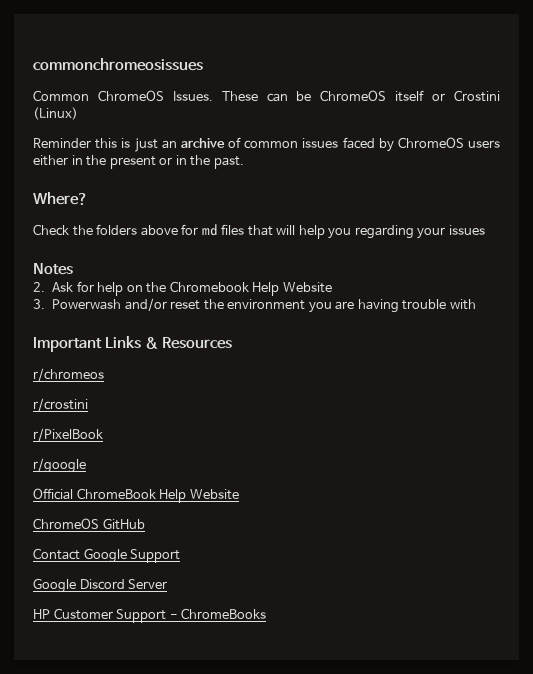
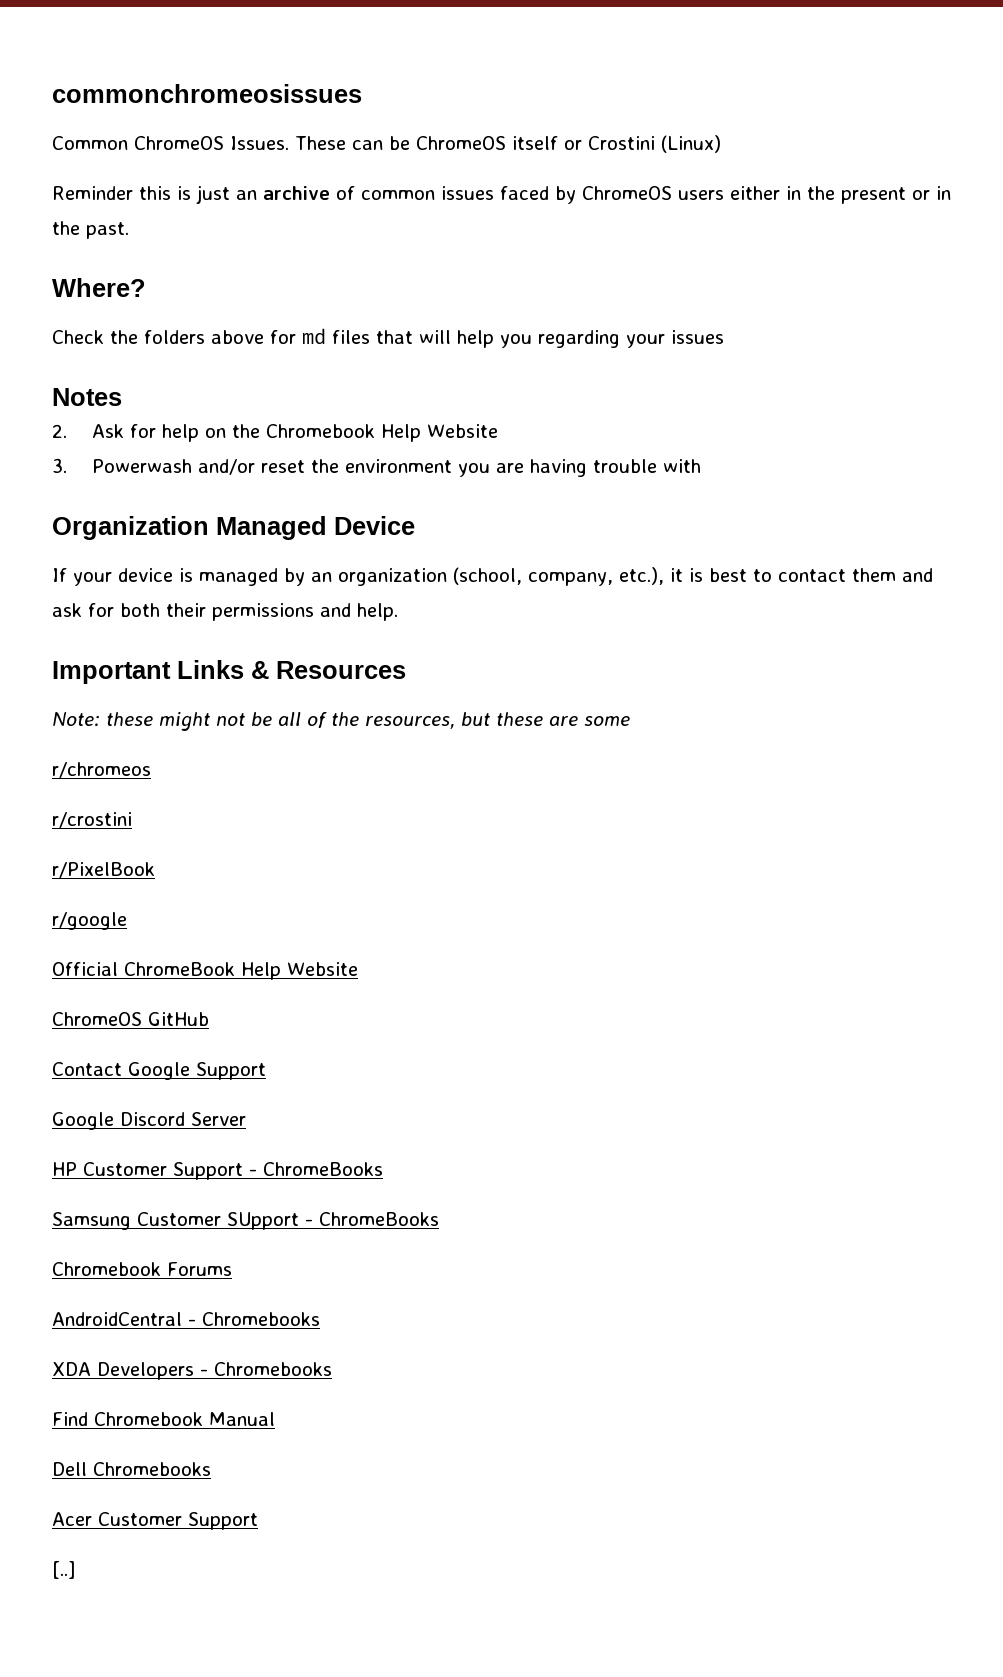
+ Organization Managed Device
+ If your device is managed by an organization (school, company, etc.), it is best to contact them and ask for both their permissions and help.
  Important Links & Resources
+ Note: these might not be all of the resources, but these are some
+ Samsung Customer SUpport - ChromeBooks
+ Chromebook Forums
+ AndroidCentral - Chromebooks
+ XDA Developers - Chromebooks
+ Find Chromebook Manual
+ Dell Chromebooks
+ Acer Customer Support
+ [..]

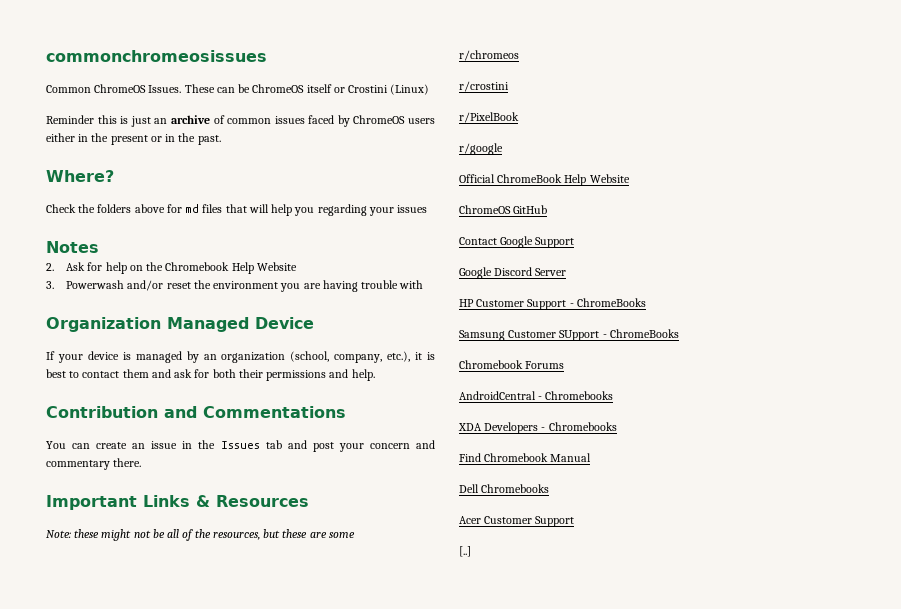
+ Contribution and Commentations
+ You can create an issue in the Issues tab and post your concern and commentary there.

